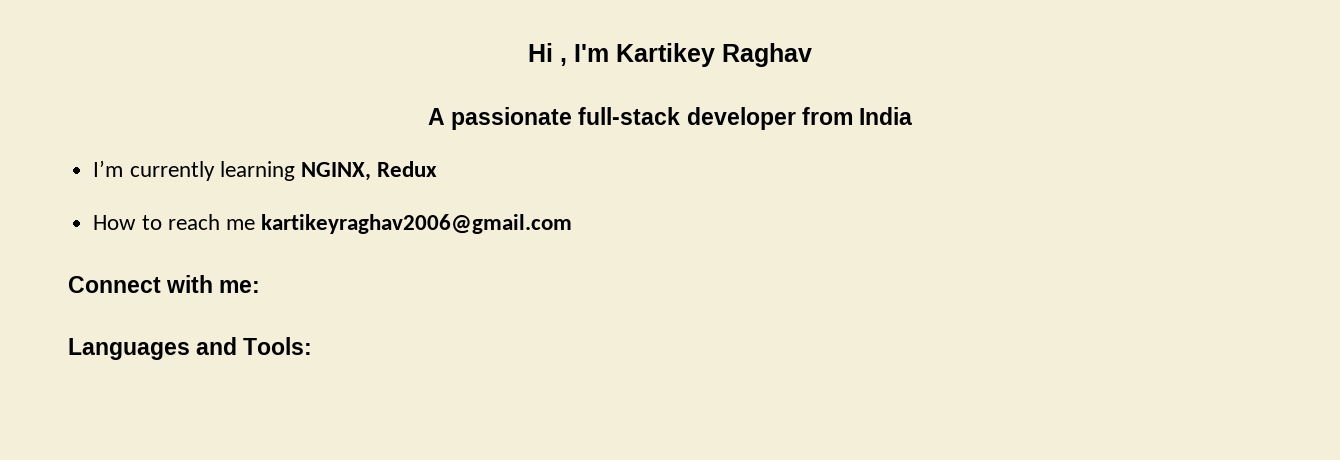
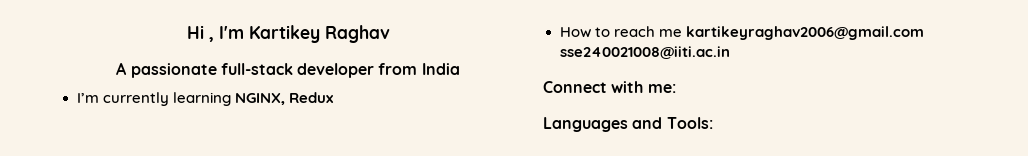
- How to reach me kartikeyraghav2006@gmail.com
+ How to reach me kartikeyraghav2006@gmail.com sse240021008@iiti.ac.in

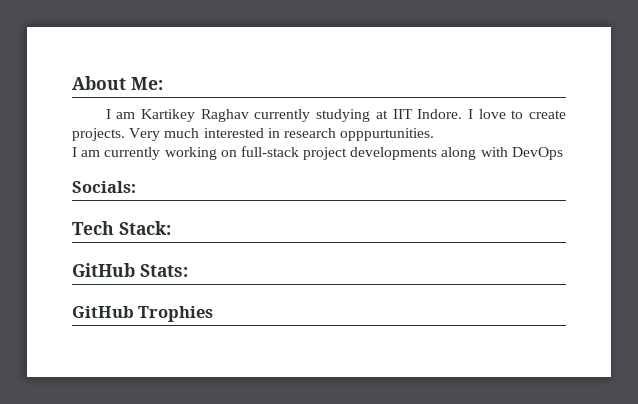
- Hi , I'm Kartikey Raghav
- A passionate full-stack developer from India
- I’m currently learning NGINX, Redux
- How to reach me kartikeyraghav2006@gmail.com sse240021008@iiti.ac.in
- Connect with me:
- Languages and Tools:
+ About Me:
+ I am Kartikey Raghav currently studying at IIT Indore. I love to create projects. Very much interested in research opppurtunities.
+ I am currently working on full-stack project developments along with DevOps
+ Socials:
+ Tech Stack:
+ GitHub Stats:
+ GitHub Trophies

